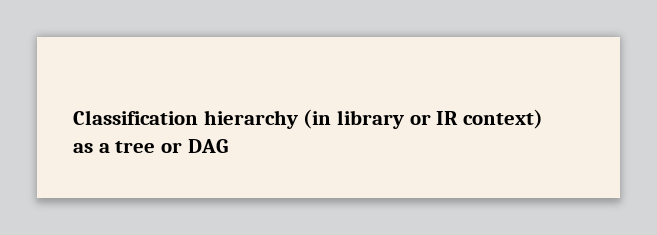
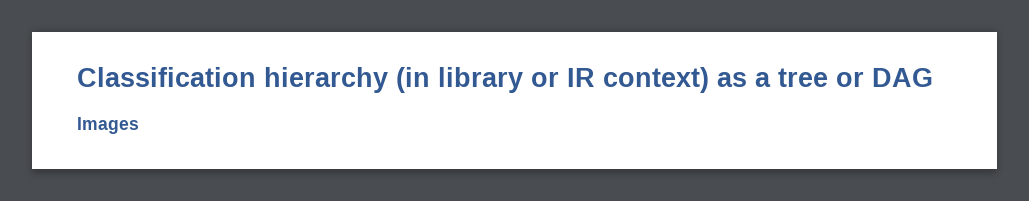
+ Images

